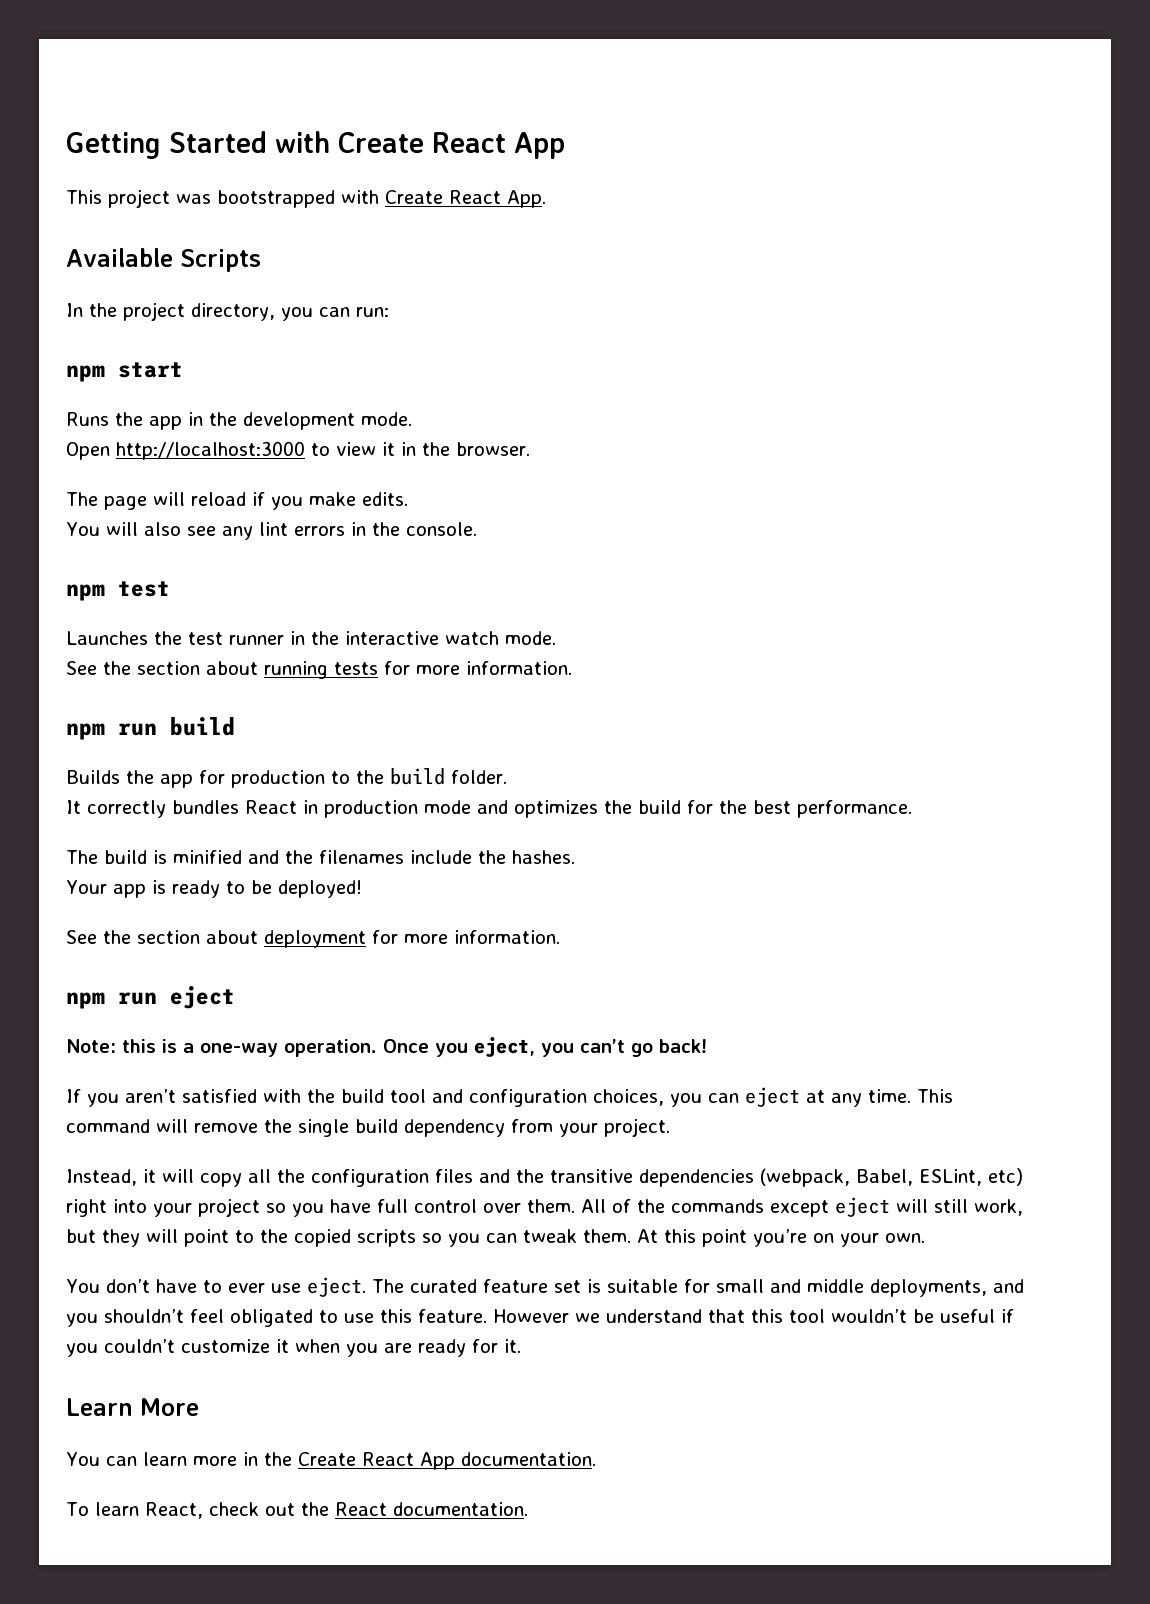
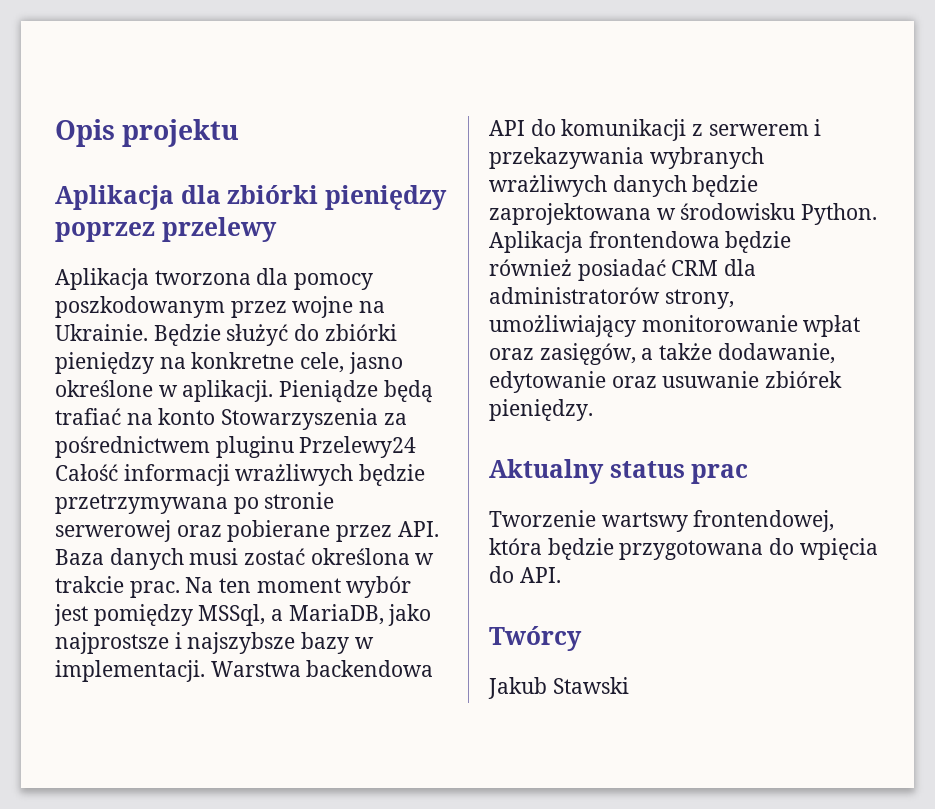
- Getting Started with Create React App
- This project was bootstrapped with Create React App.
- Available Scripts
- In the project directory, you can run:
- npm start
- Runs the app in the development mode.
- Open http://localhost:3000 to view it in the browser.
- The page will reload if you make edits.
- You will also see any lint errors in the console.
- npm test
- Launches the test runner in the interactive watch mode.
- See the section about running tests for more information.
- npm run build
- Builds the app for production to the build folder.
- It correctly bundles React in production mode and optimizes the build for the best performance.
- The build is minified and the filenames include the hashes.
- Your app is ready to be deployed!
- See the section about deployment for more information.
- npm run eject
- Note: this is a one-way operation. Once you eject, you can’t go back!
- If you aren’t satisfied with the build tool and configuration choices, you can eject at any time. This command will remove the single build dependency from your project.
- Instead, it will copy all the configuration files and the transitive dependencies (webpack, Babel, ESLint, etc) right into your project so you have full control over them. All of the commands except eject will still work, but they will point to the copied scripts so you can tweak them. At this point you’re on your own.
- You don’t have to ever use eject. The curated feature set is suitable for small and middle deployments, and you shouldn’t feel obligated to use this feature. However we understand that this tool wouldn’t be useful if you couldn’t customize it when you are ready for it.
- Learn More
- You can learn more in the Create React App documentation.
- To learn React, check out the React documentation.
+ Opis projektu
+ Aplikacja dla zbiórki pieniędzy poprzez przelewy
+ Aplikacja tworzona dla pomocy poszkodowanym przez wojne na Ukrainie. Będzie służyć do zbiórki pieniędzy na konkretne cele, jasno określone w aplikacji. Pieniądze będą trafiać na konto Stowarzyszenia za pośrednictwem pluginu Przelewy24 Całość informacji wrażliwych będzie przetrzymywana po stronie serwerowej oraz pobierane przez API. Baza danych musi zostać określona w trakcie prac. Na ten moment wybór jest pomiędzy MSSql, a MariaDB, jako najprostsze i najszybsze bazy w implementacji. Warstwa backendowa API do komunikacji z serwerem i przekazywania wybranych wrażliwych danych będzie zaprojektowana w środowisku Python. Aplikacja frontendowa będzie również posiadać CRM dla administratorów strony, umożliwiający monitorowanie wpłat oraz zasięgów, a także dodawanie, edytowanie oraz usuwanie zbiórek pieniędzy.
+ Aktualny status prac
+ Tworzenie wartswy frontendowej, która będzie przygotowana do wpięcia do API.
+ Twórcy
+ Jakub Stawski

